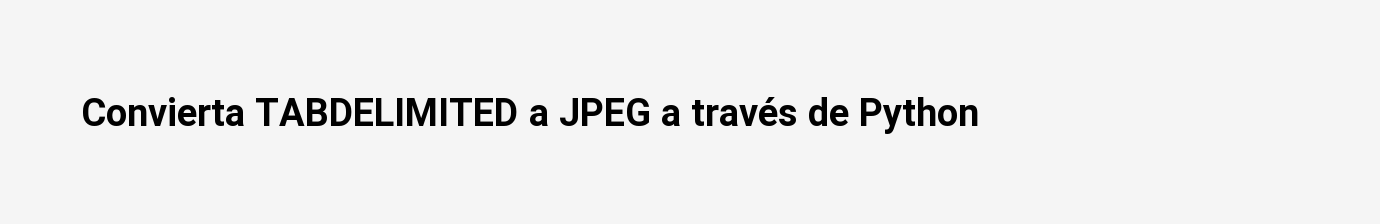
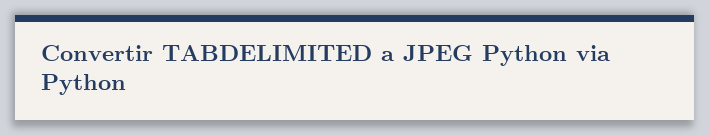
- Convierta TABDELIMITED a JPEG a través de Python
+ Convertir TABDELIMITED a JPEG Python via Python

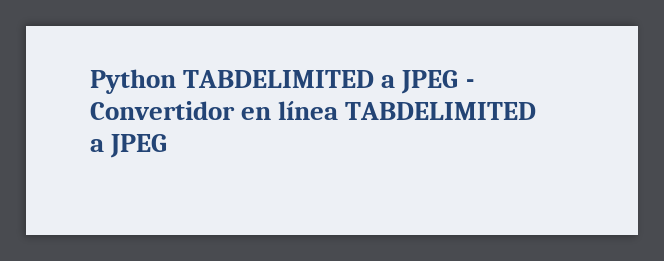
- Convertir TABDELIMITED a JPEG Python via Python
+ Python TABDELIMITED a JPEG - Convertidor en línea TABDELIMITED a JPEG

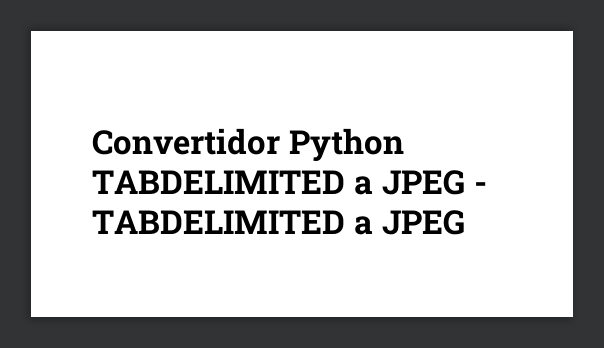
- Python TABDELIMITED a JPEG - Convertidor en línea TABDELIMITED a JPEG
+ Convertidor Python TABDELIMITED a JPEG - TABDELIMITED a JPEG

